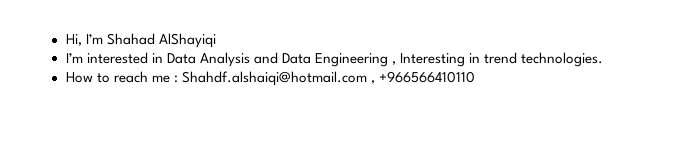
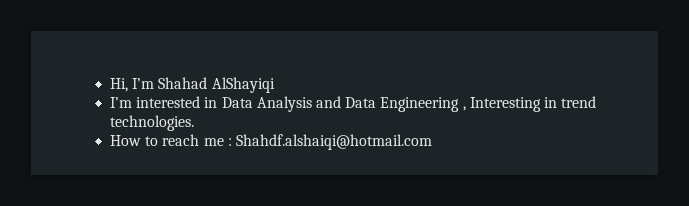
- How to reach me : Shahdf.alshaiqi@hotmail.com , +966566410110
+ How to reach me : Shahdf.alshaiqi@hotmail.com

